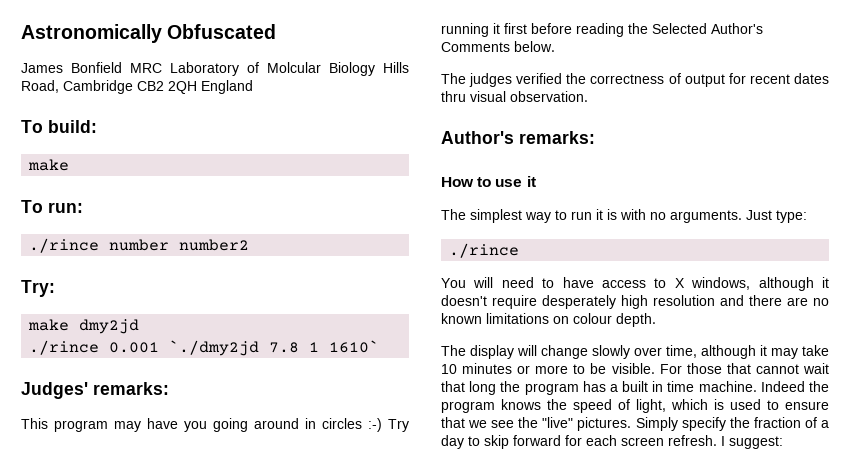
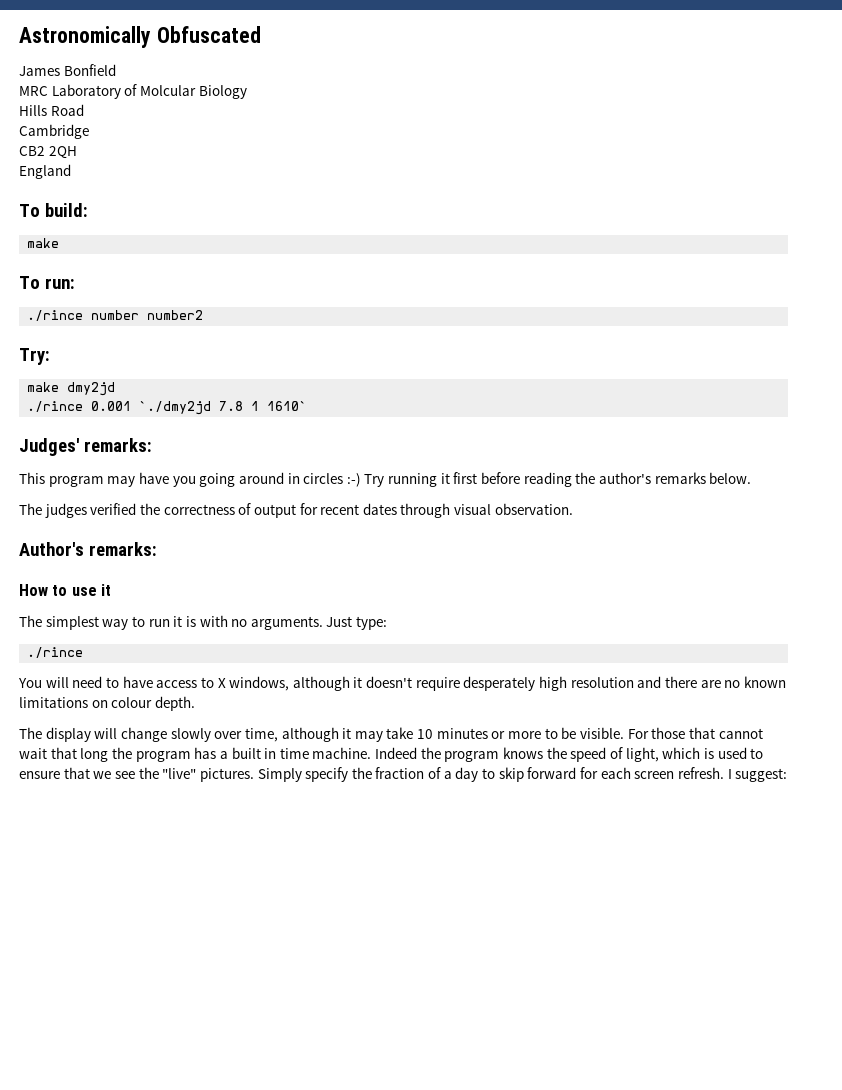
- James Bonfield MRC Laboratory of Molcular Biology Hills Road, Cambridge CB2 2QH England
+ James Bonfield
+ MRC Laboratory of Molcular Biology
+ Hills Road
+ Cambridge
+ CB2 2QH
+ England
- This program may have you going around in circles :-) Try running it first before reading the Selected Author's Comments below.
+ This program may have you going around in circles :-) Try running it first before reading the author's remarks below.
- The judges verified the correctness of output for recent dates thru visual observation.
+ The judges verified the correctness of output for recent dates through visual observation.

